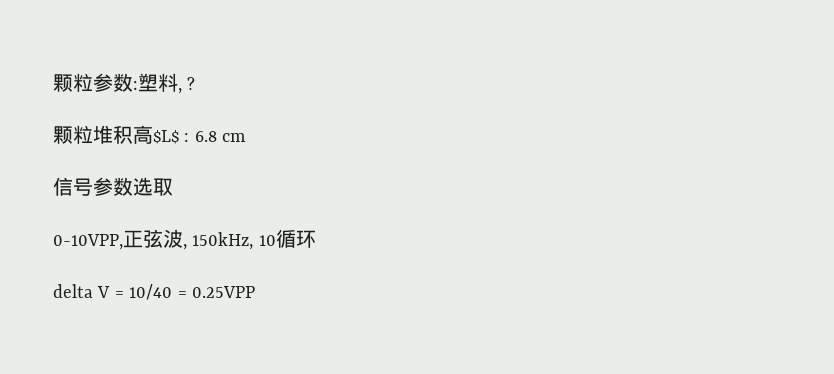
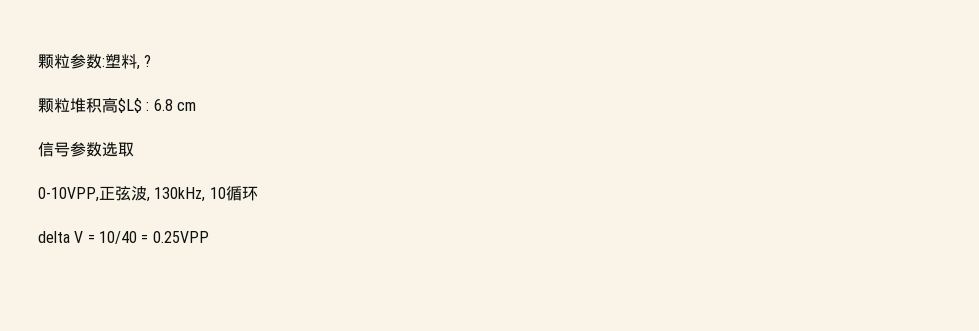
- 0-10VPP,正弦波, 150kHz, 10循环
+ 0-10VPP,正弦波, 130kHz, 10循环

